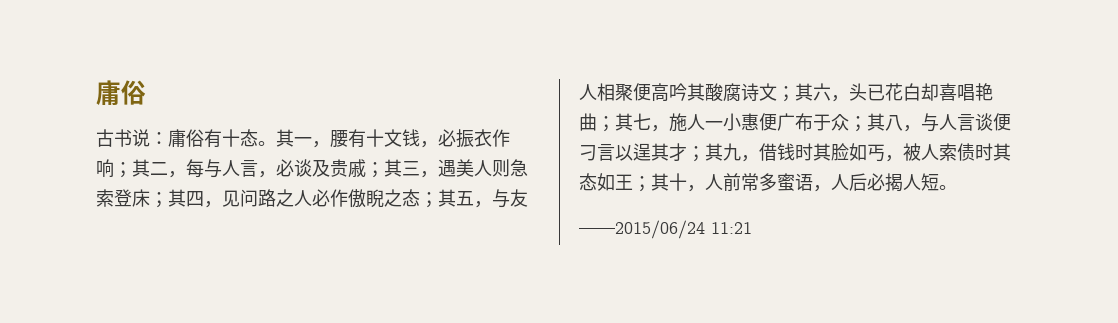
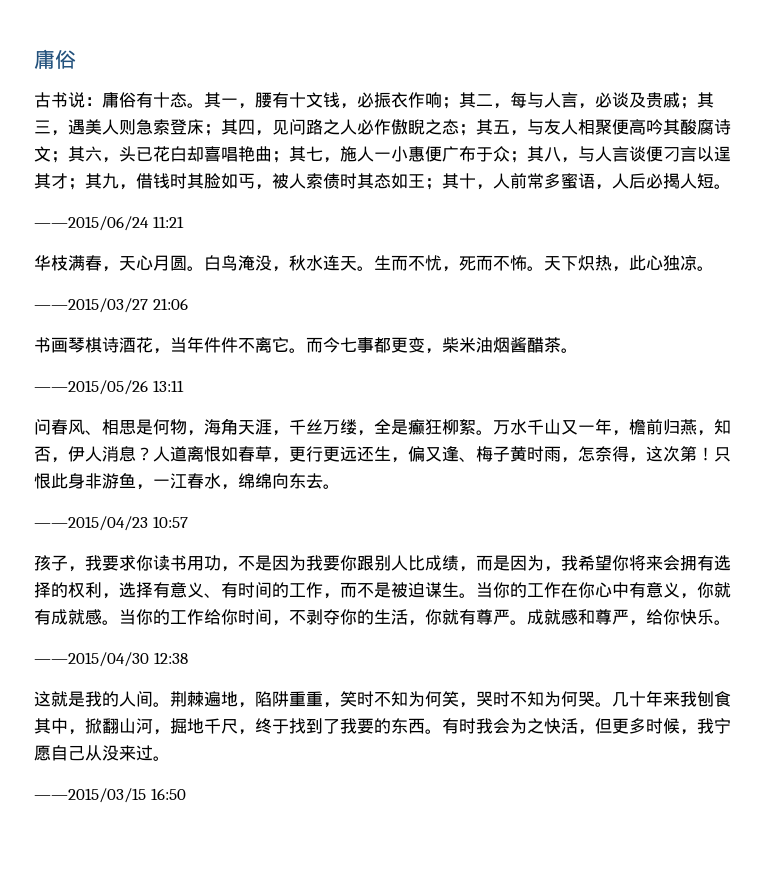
+ 华枝满春，天心月圆。白鸟淹没，秋水连天。生而不忧，死而不怖。天下炽热，此心独凉。
+ ——2015/03/27 21:06
+ 书画琴棋诗酒花，当年件件不离它。而今七事都更变，柴米油烟酱醋茶。
+ ——2015/05/26 13:11
+ 问春风、相思是何物，海角天涯，千丝万缕，全是癫狂柳絮。万水千山又一年，檐前归燕，知否，伊人消息？人道离恨如春草，更行更远还生，偏又逢、梅子黄时雨，怎奈得，这次第！只恨此身非游鱼，一江春水，绵绵向东去。
+ ——2015/04/23 10:57
+ 孩子，我要求你读书用功，不是因为我要你跟别人比成绩，而是因为，我希望你将来会拥有选择的权利，选择有意义、有时间的工作，而不是被迫谋生。当你的工作在你心中有意义，你就有成就感。当你的工作给你时间，不剥夺你的生活，你就有尊严。成就感和尊严，给你快乐。
+ ——2015/04/30 12:38
+ 这就是我的人间。荆棘遍地，陷阱重重，笑时不知为何笑，哭时不知为何哭。几十年来我刨食其中，掀翻山河，掘地千尺，终于找到了我要的东西。有时我会为之快活，但更多时候，我宁愿自己从没来过。
+ ——2015/03/15 16:50

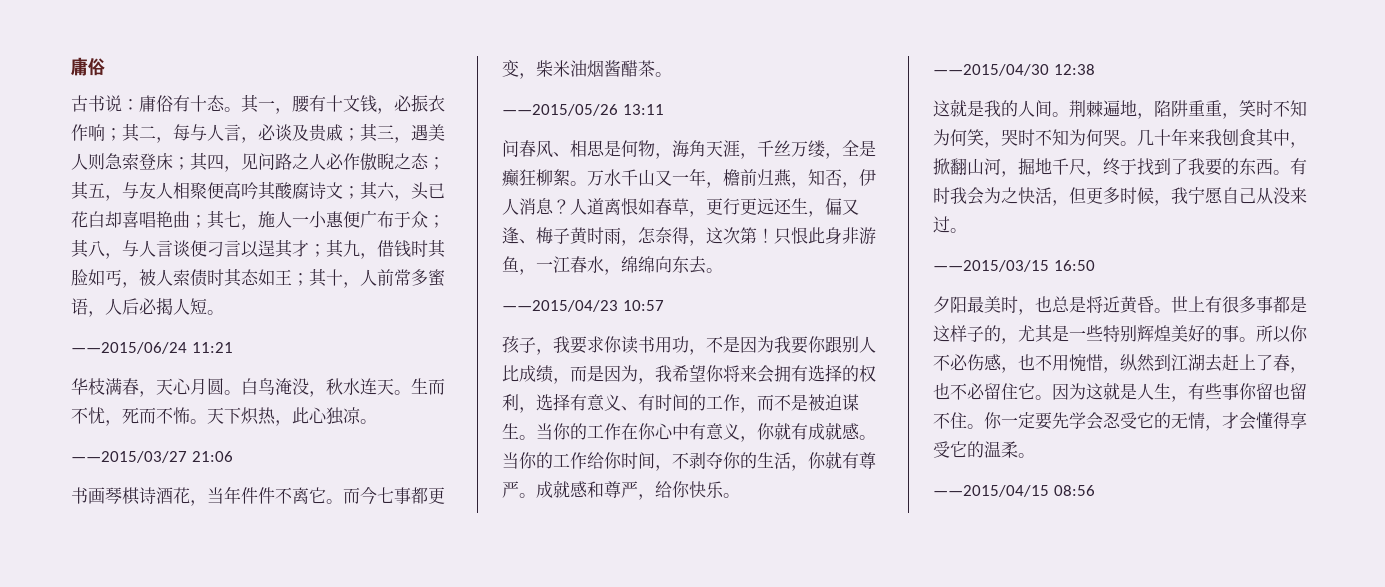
+ 夕阳最美时，也总是将近黄昏。世上有很多事都是这样子的，尤其是一些特别辉煌美好的事。所以你不必伤感，也不用惋惜，纵然到江湖去赶上了春，也不必留住它。因为这就是人生，有些事你留也留不住。你一定要先学会忍受它的无情，才会懂得享受它的温柔。
+ ——2015/04/15 08:56

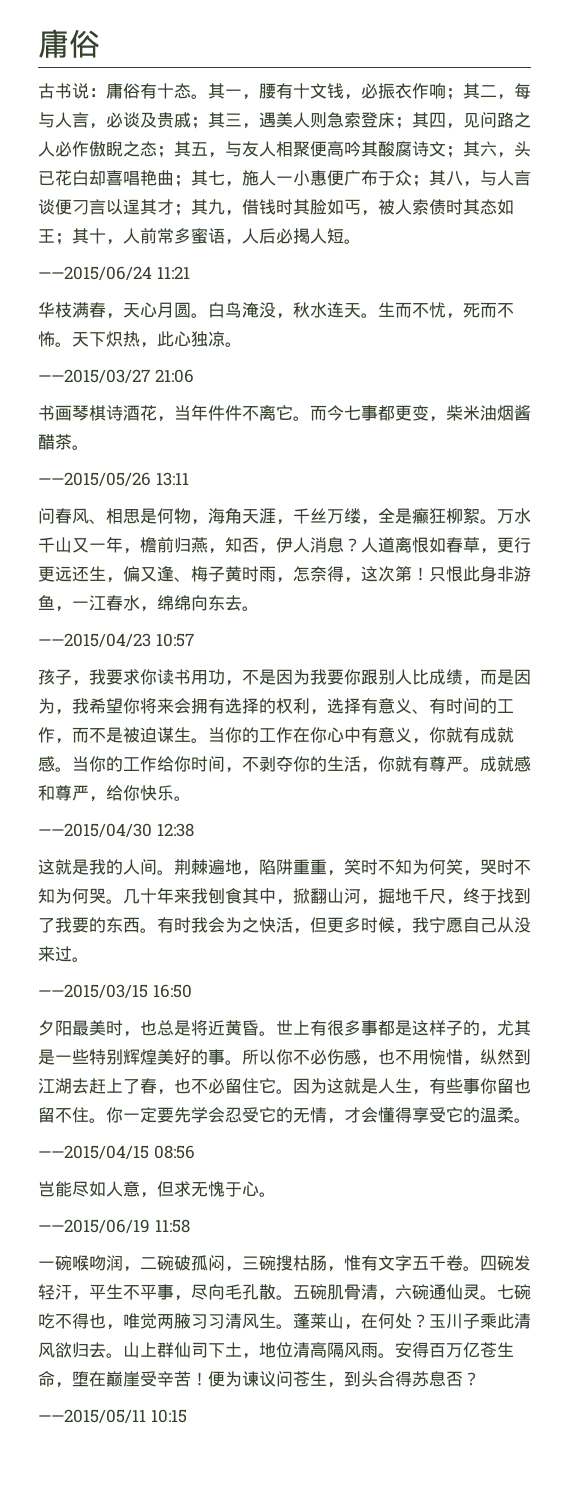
+ 岂能尽如人意，但求无愧于心。
+ ——2015/06/19 11:58
+ 一碗喉吻润，二碗破孤闷，三碗搜枯肠，惟有文字五千卷。四碗发轻汗，平生不平事，尽向毛孔散。五碗肌骨清，六碗通仙灵。七碗吃不得也，唯觉两腋习习清风生。蓬莱山，在何处？玉川子乘此清风欲归去。山上群仙司下土，地位清高隔风雨。安得百万亿苍生命，堕在巅崖受辛苦！便为谏议问苍生，到头合得苏息否？
+ ——2015/05/11 10:15

